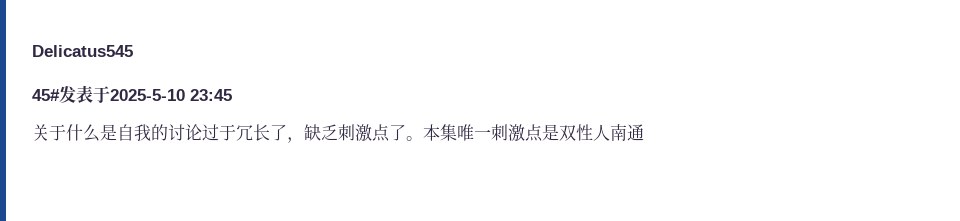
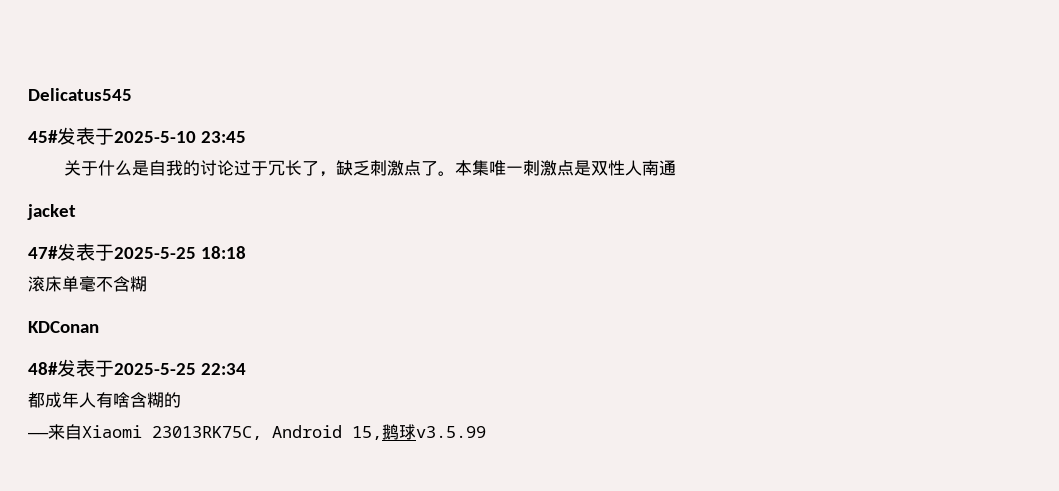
+ jacket
+ 47#发表于2025-5-25 18:18
+ 滚床单毫不含糊
+ KDConan
+ 48#发表于2025-5-25 22:34
+ 都成年人有啥含糊的
+ ——来自Xiaomi 23013RK75C, Android 15,鹅球v3.5.99

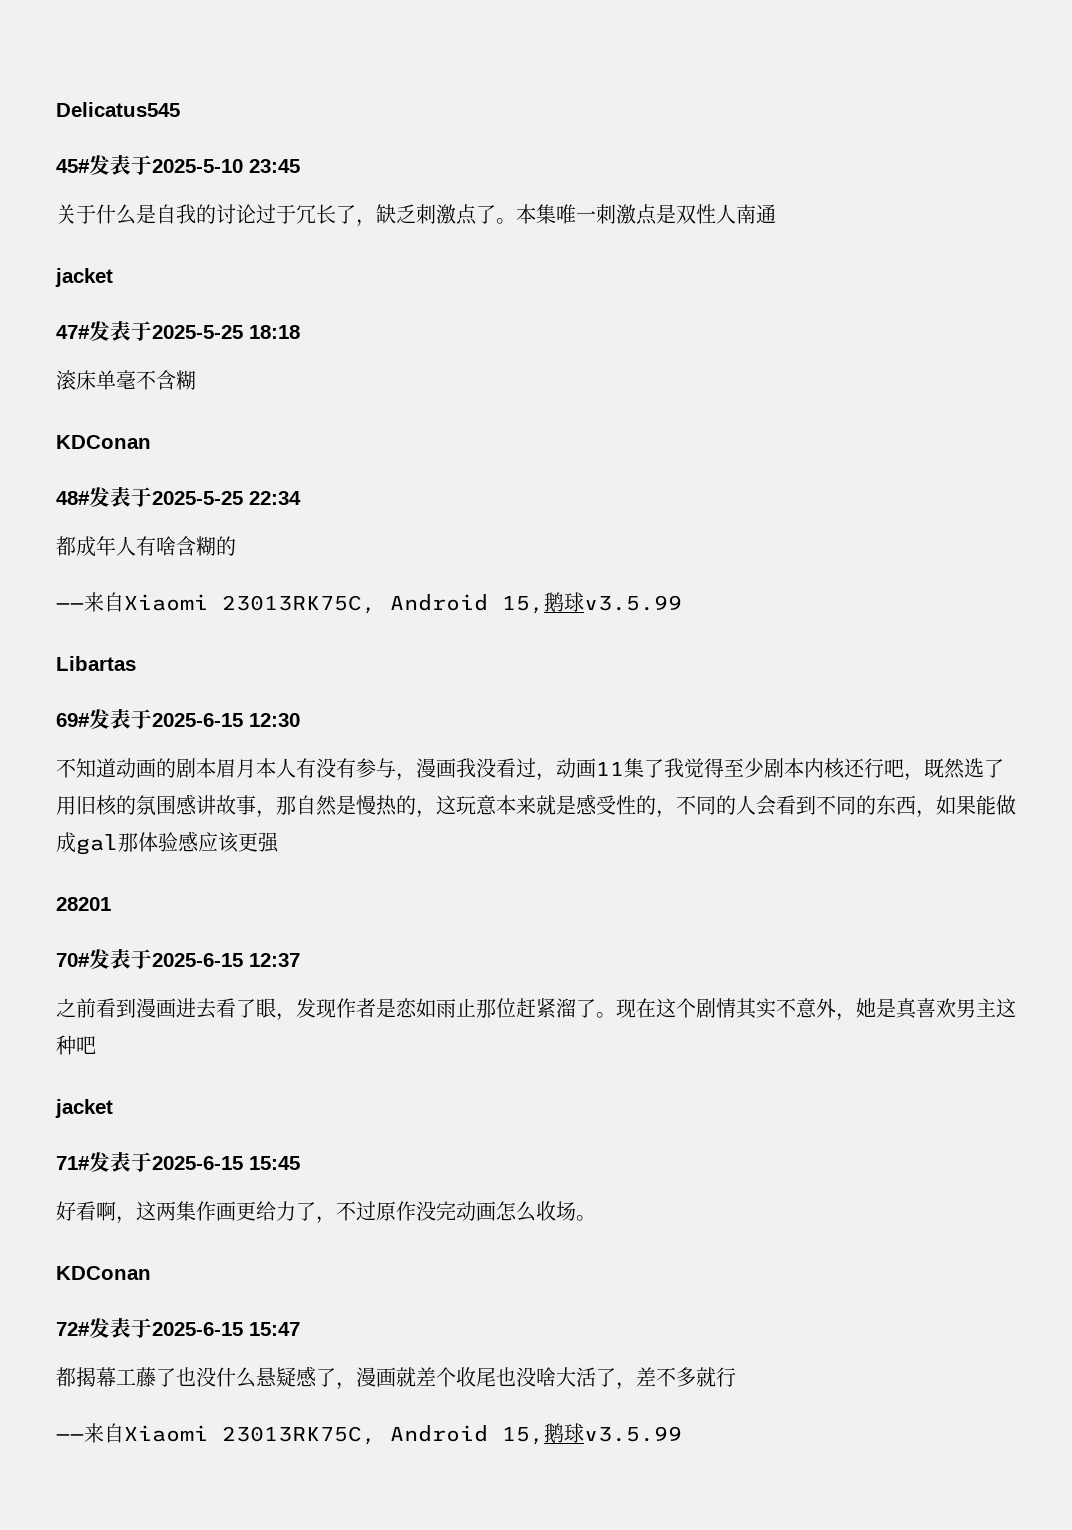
+ Libartas
+ 69#发表于2025-6-15 12:30
+ 不知道动画的剧本眉月本人有没有参与，漫画我没看过，动画11集了我觉得至少剧本内核还行吧，既然选了用旧核的氛围感讲故事，那自然是慢热的，这玩意本来就是感受性的，不同的人会看到不同的东西，如果能做成gal那体验感应该更强
+ 28201
+ 70#发表于2025-6-15 12:37
+ 之前看到漫画进去看了眼，发现作者是恋如雨止那位赶紧溜了。现在这个剧情其实不意外，她是真喜欢男主这种吧
+ jacket
+ 71#发表于2025-6-15 15:45
+ 好看啊，这两集作画更给力了，不过原作没完动画怎么收场。
+ KDConan
+ 72#发表于2025-6-15 15:47
+ 都揭幕工藤了也没什么悬疑感了，漫画就差个收尾也没啥大活了，差不多就行
+ ——来自Xiaomi 23013RK75C, Android 15,鹅球v3.5.99

